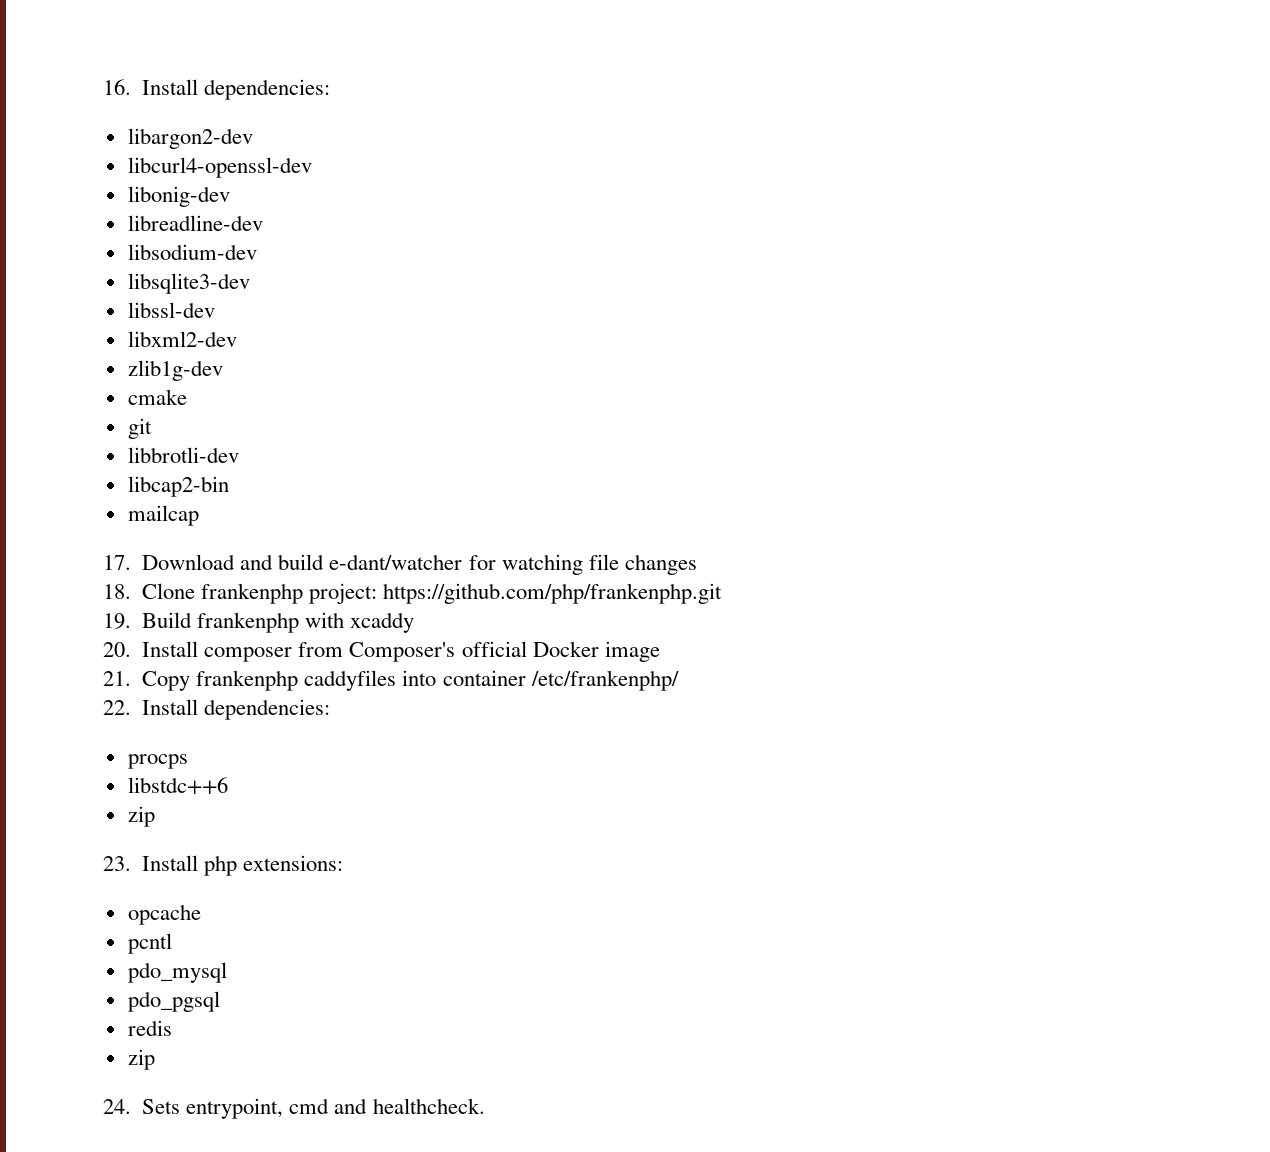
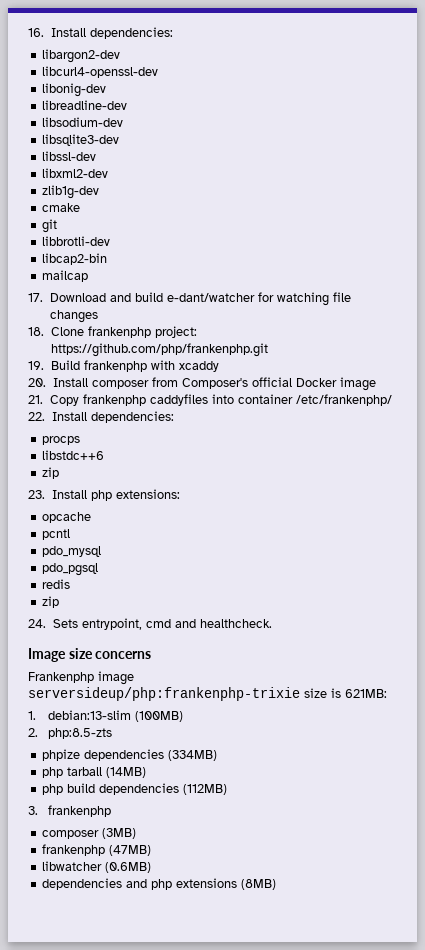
+ Image size concerns
+ Frankenphp image serversideup/php:frankenphp-trixie size is 621MB:
+ 1. debian:13-slim (100MB)
+ 2. php:8.5-zts
+ phpize dependencies (334MB)
+ php tarball (14MB)
+ php build dependencies (112MB)
+ 3. frankenphp
+ composer (3MB)
+ frankenphp (47MB)
+ libwatcher (0.6MB)
+ dependencies and php extensions (8MB)

